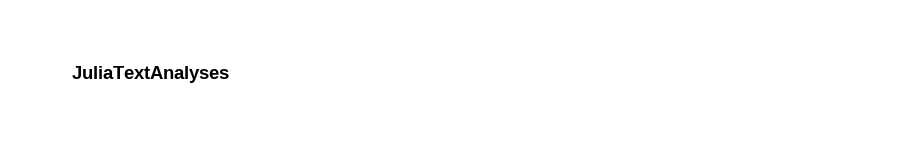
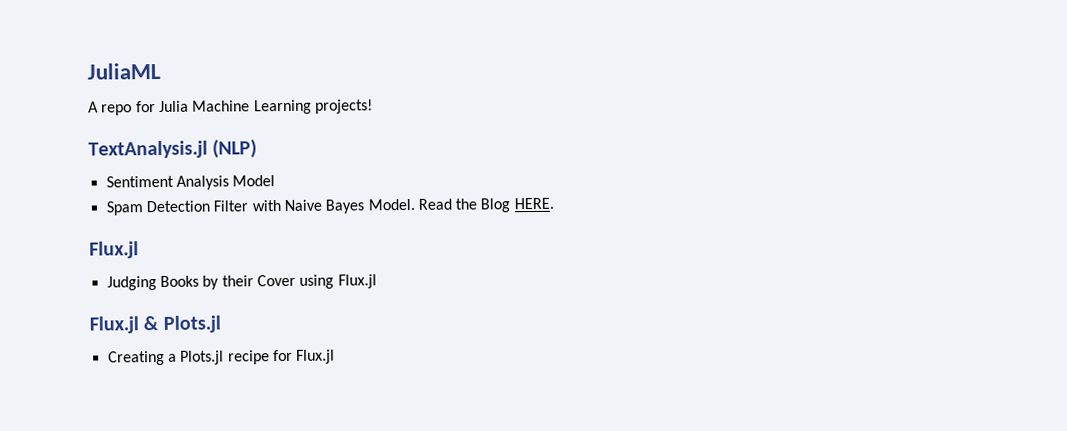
- JuliaTextAnalyses
+ JuliaML
+ A repo for Julia Machine Learning projects!
+ TextAnalysis.jl (NLP)
+ Sentiment Analysis Model
+ Spam Detection Filter with Naive Bayes Model. Read the Blog HERE.
+ Flux.jl
+ Judging Books by their Cover using Flux.jl
+ Flux.jl & Plots.jl
+ Creating a Plots.jl recipe for Flux.jl

